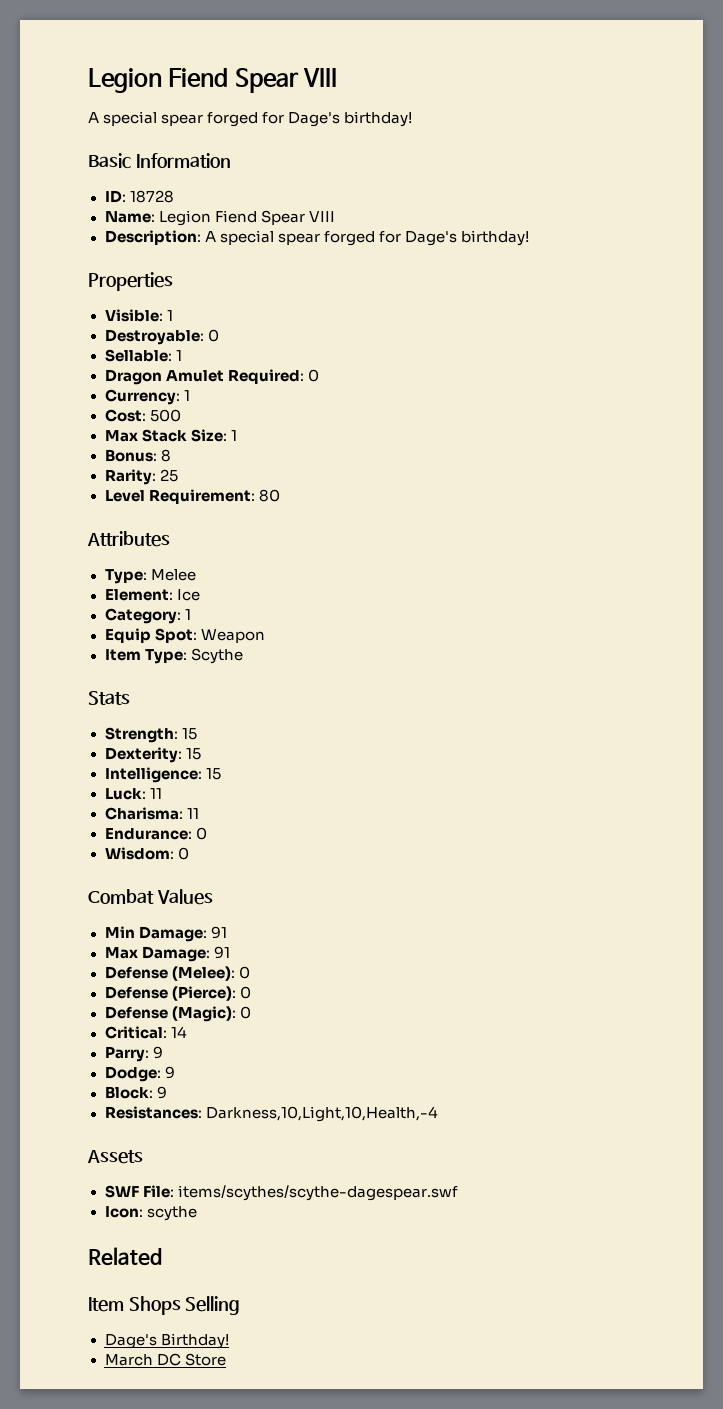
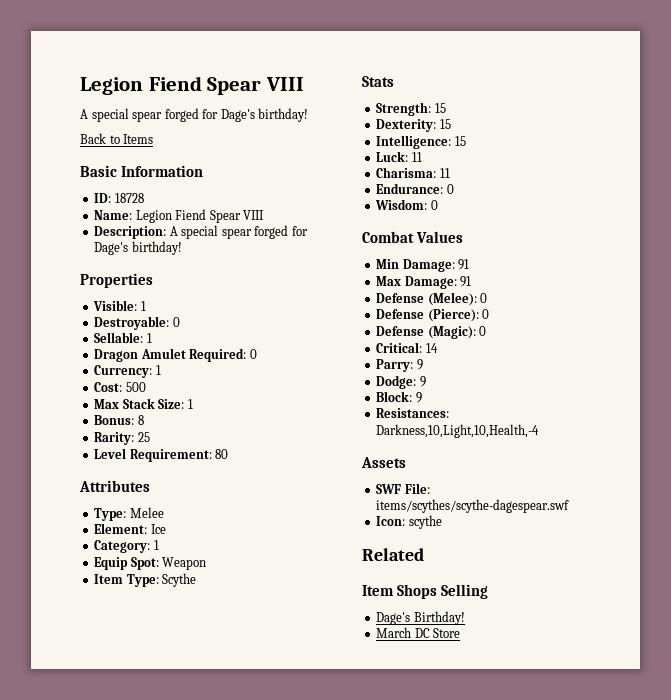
+ Back to Items

